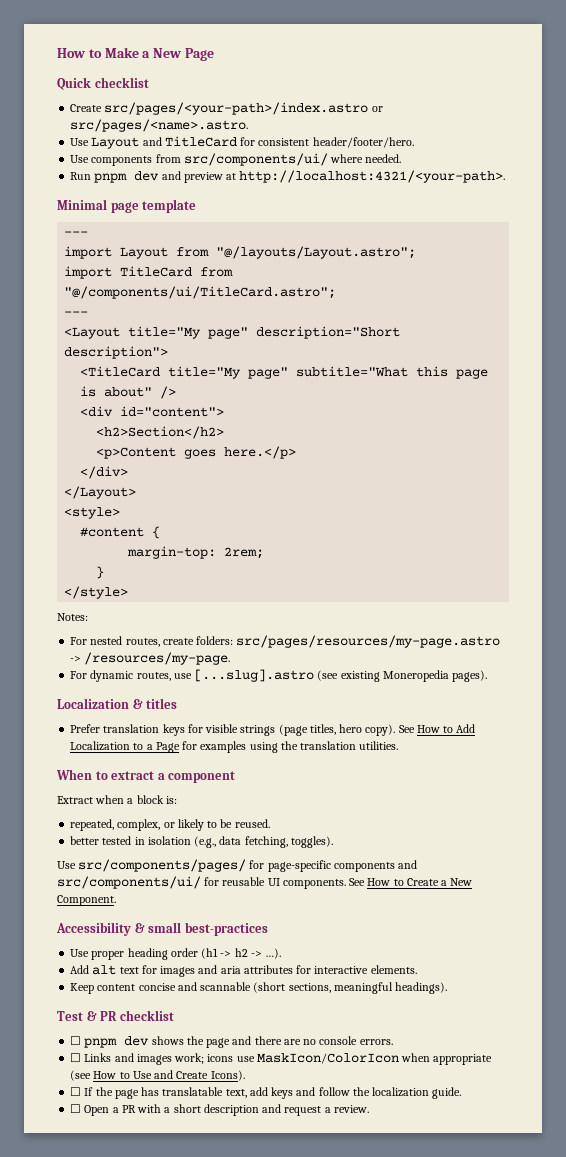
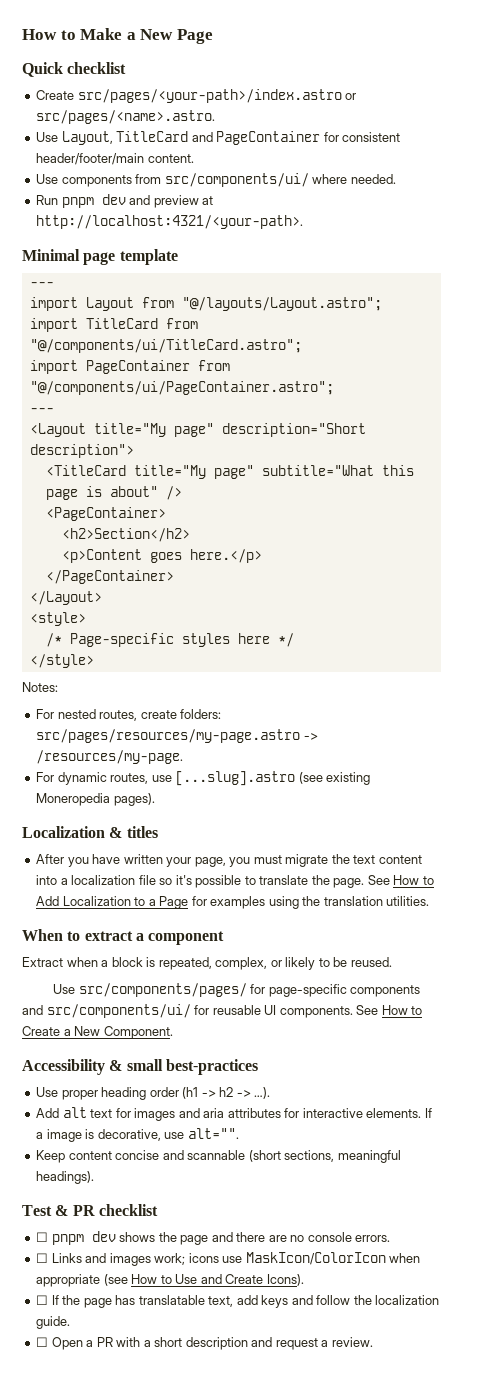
- Use Layout and TitleCard for consistent header/footer/hero.
+ Use Layout, TitleCard and PageContainer for consistent header/footer/main content.
+ import PageContainer from "@/components/ui/PageContainer.astro";
- <div id="content">
+ <PageContainer>
- </div>
+ </PageContainer>
- #content {
- margin-top: 2rem;
- }
+ /* Page-specific styles here */
- Prefer translation keys for visible strings (page titles, hero copy).
+ After you have written your page, you must migrate the text content into a localization file so it's possible to translate the page.
- Extract when a block is:
- repeated, complex, or likely to be reused.
+ Extract when a block is repeated, complex, or likely to be reused.
- better tested in isolation (e.g., data fetching, toggles).
+ If a image is decorative, use alt="".

